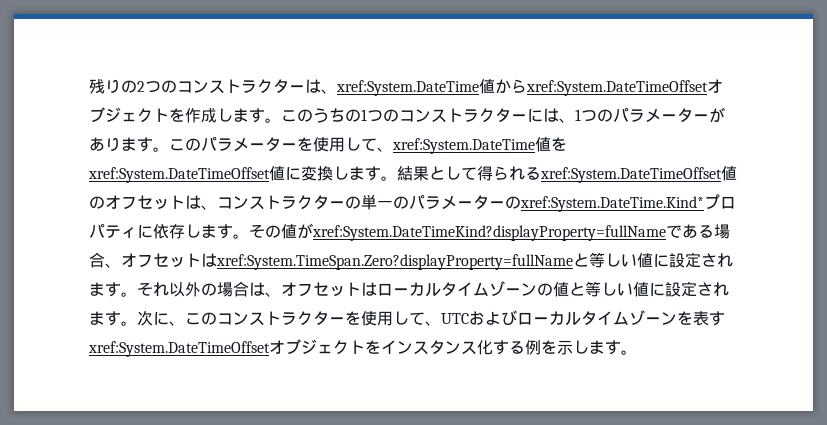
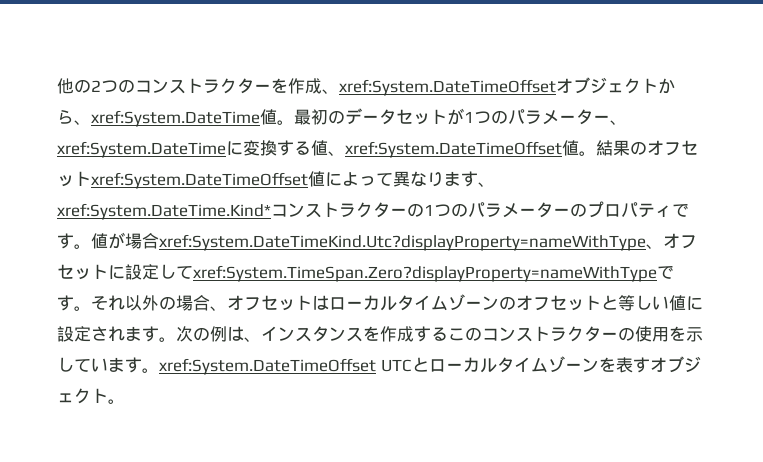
- 残りの2つのコンストラクターは、xref:System.DateTime値からxref:System.DateTimeOffsetオブジェクトを作成します。このうちの1つのコンストラクターには、1つのパラメーターがあります。このパラメーターを使用して、xref:System.DateTime値をxref:System.DateTimeOffset値に変換します。結果として得られるxref:System.DateTimeOffset値のオフセットは、コンストラクターの単一のパラメーターのxref:System.DateTime.Kind*プロパティに依存します。その値がxref:System.DateTimeKind?displayProperty=fullNameである場合、オフセットはxref:System.TimeSpan.Zero?displayProperty=fullNameと等しい値に設定されます。
+ 他の2つのコンストラクターを作成、xref:System.DateTimeOffsetオブジェクトから、xref:System.DateTime値。最初のデータセットが1つのパラメーター、xref:System.DateTimeに変換する値、xref:System.DateTimeOffset値。結果のオフセットxref:System.DateTimeOffset値によって異なります、xref:System.DateTime.Kind*コンストラクターの1つのパラメーターのプロパティです。値が場合xref:System.DateTimeKind.Utc?displayProperty=nameWithType、オフセットに設定してxref:System.TimeSpan.Zero?displayProperty=nameWithTypeです。
- それ以外の場合は、オフセットはローカルタイムゾーンの値と等しい値に設定されます。
+ それ以外の場合、オフセットはローカルタイムゾーンのオフセットと等しい値に設定されます。
- 次に、このコンストラクターを使用して、UTCおよびローカルタイムゾーンを表すxref:System.DateTimeOffsetオブジェクトをインスタンス化する例を示します。
+ 次の例は、インスタンスを作成するこのコンストラクターの使用を示しています。xref:System.DateTimeOffset UTCとローカルタイムゾーンを表すオブジェクト。

